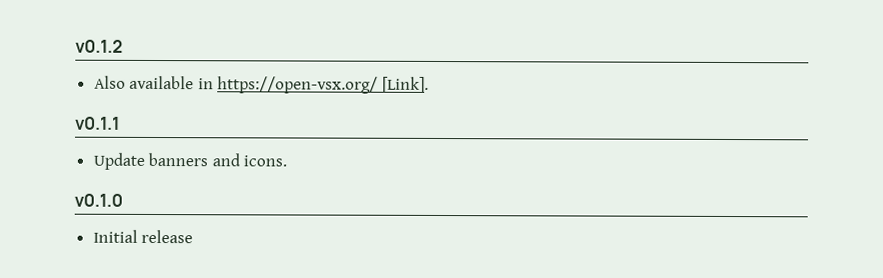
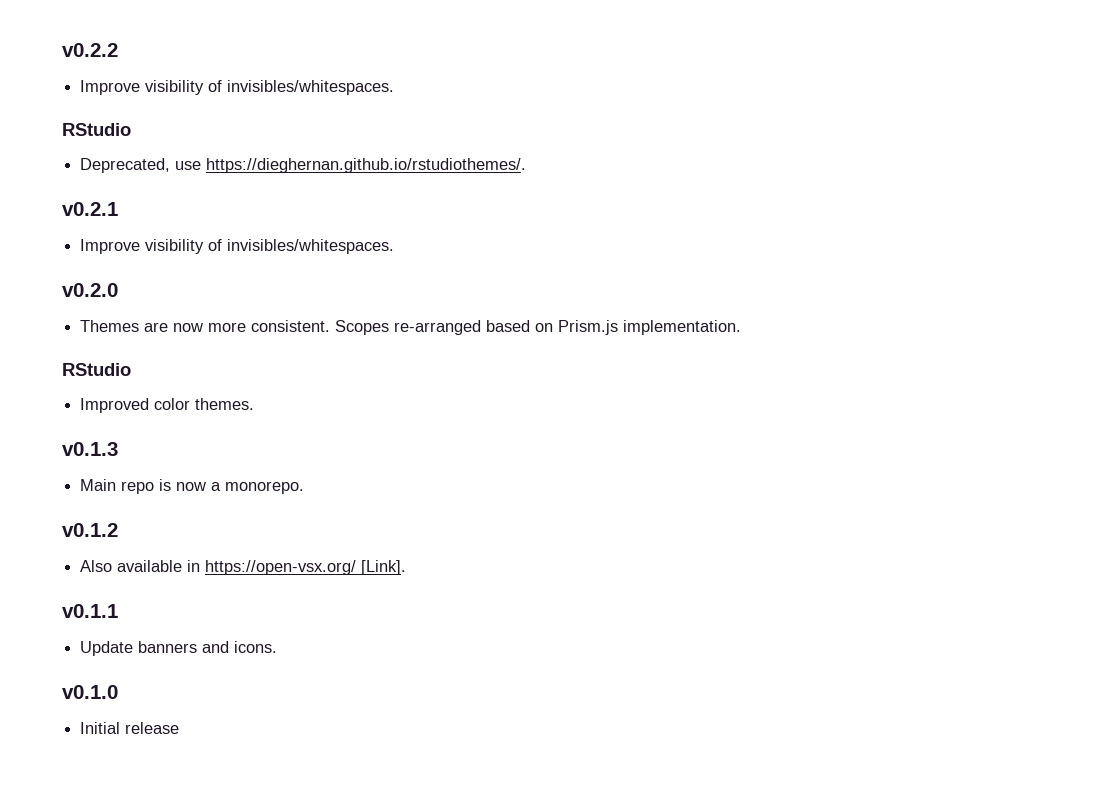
+ v0.2.2
+ Improve visibility of invisibles/whitespaces.
+ RStudio
+ Deprecated, use https://dieghernan.github.io/rstudiothemes/.
+ v0.2.1
+ Improve visibility of invisibles/whitespaces.
+ v0.2.0
+ Themes are now more consistent. Scopes re-arranged based on Prism.js implementation.
+ RStudio
+ Improved color themes.
+ v0.1.3
+ Main repo is now a monorepo.

